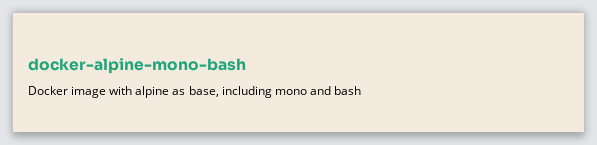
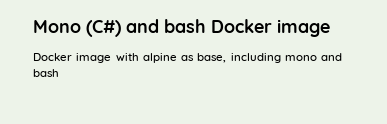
- docker-alpine-mono-bash
+ Mono (C#) and bash Docker image

